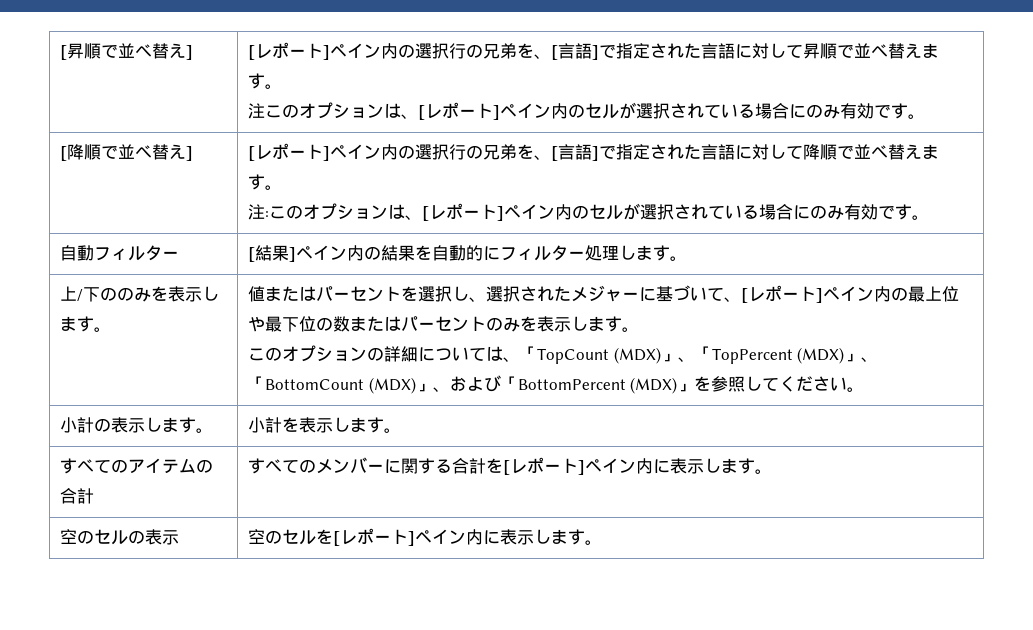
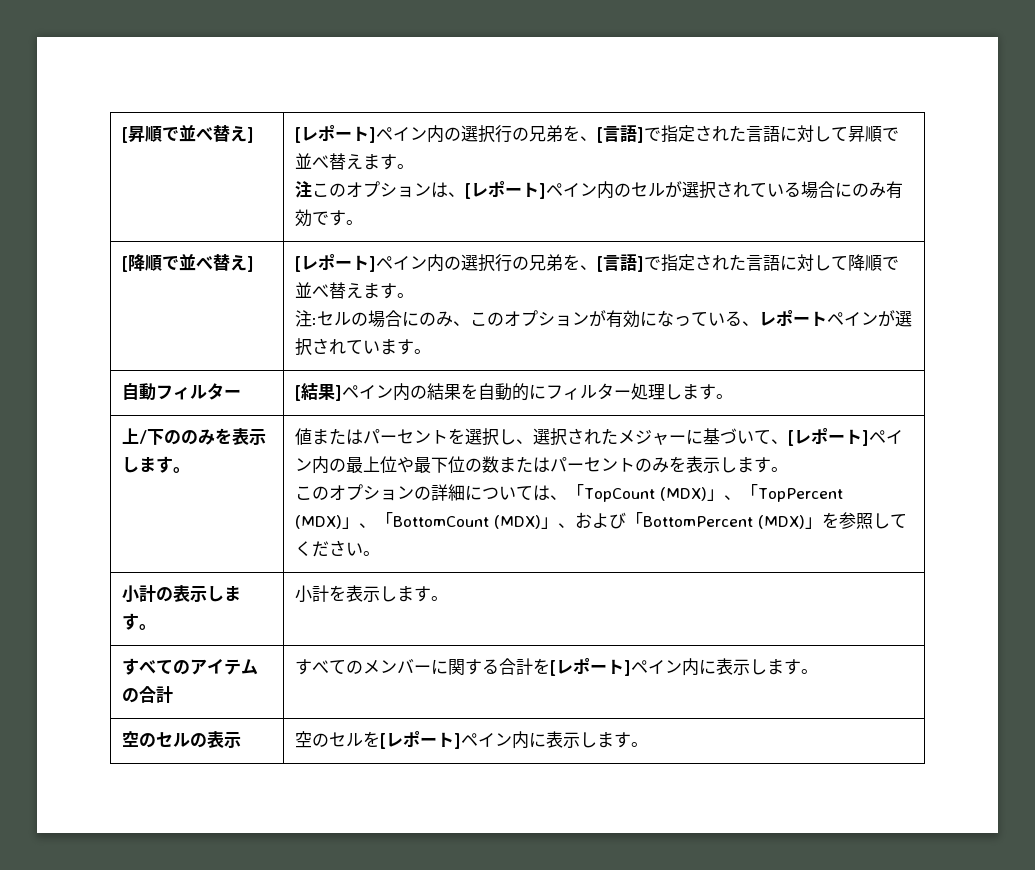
- 注:このオプションは、[レポート]ペイン内のセルが選択されている場合にのみ有効です。
+ 注:セルの場合にのみ、このオプションが有効になっている、レポートペインが選択されています。

